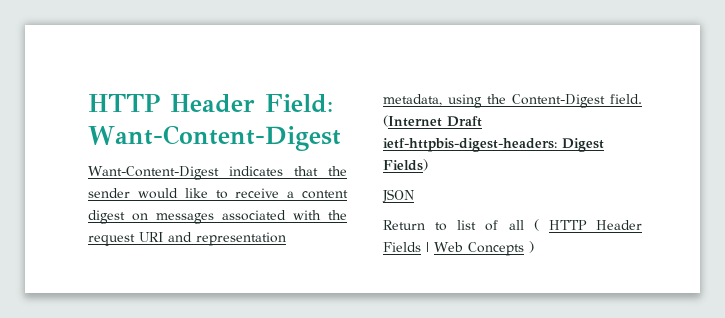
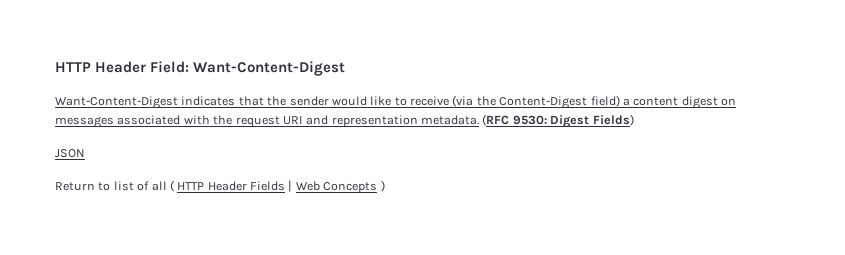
- Want-Content-Digest indicates that the sender would like to receive a content digest on messages associated with the request URI and representation metadata, using the Content-Digest field. (Internet Draft ietf-httpbis-digest-headers: Digest Fields)
+ Want-Content-Digest indicates that the sender would like to receive (via the Content-Digest field) a content digest on messages associated with the request URI and representation metadata. (RFC 9530: Digest Fields)

